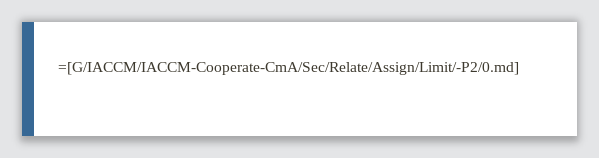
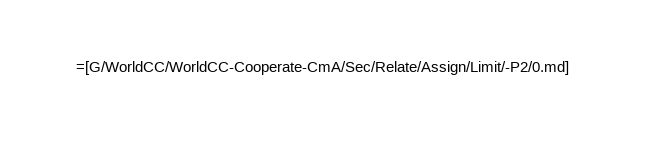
- =[G/IACCM/IACCM-Cooperate-CmA/Sec/Relate/Assign/Limit/-P2/0.md]
+ =[G/WorldCC/WorldCC-Cooperate-CmA/Sec/Relate/Assign/Limit/-P2/0.md]

